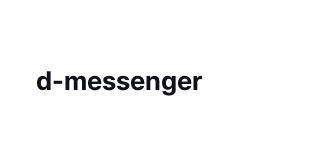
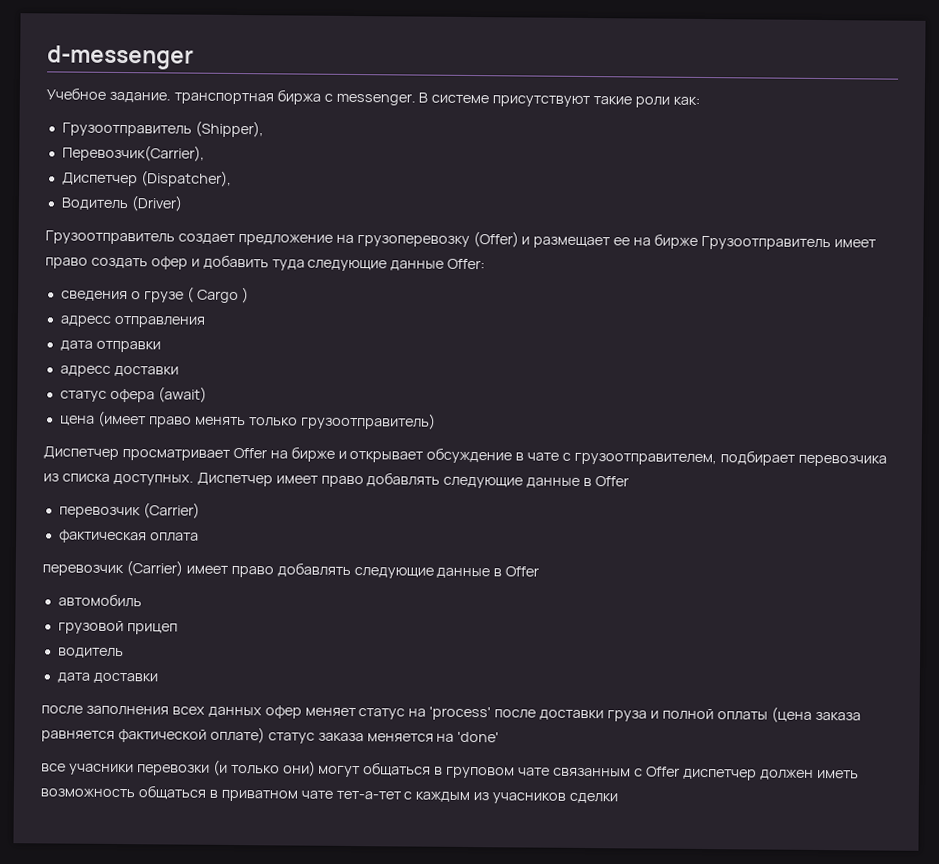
+ Учебное задание. транспортная биржа с messenger. В системе присутствуют такие роли как:
+ Грузоотправитель (Shipper),
+ Перевозчик(Carrier),
+ Диспетчер (Dispatcher),
+ Водитель (Driver)
+ Грузоотправитель создает предложение на грузоперевозку (Offer) и размещает ее на бирже Грузоотправитель имеет право создать офер и добавить туда следующие данные Offer:
+ сведения о грузе ( Cargo )
+ адресс отправления
+ дата отправки
+ адресс доставки
+ статус офера (await)
+ цена (имеет право менять только грузоотправитель)
+ Диспетчер просматривает Offer на бирже и открывает обсуждение в чате с грузоотправителем, подбирает перевозчика из списка доступных. Диспетчер имеет право добавлять следующие данные в Offer
+ перевозчик (Carrier)
+ фактическая оплата
+ перевозчик (Carrier) имеет право добавлять следующие данные в Offer
+ автомобиль
+ грузовой прицеп
+ водитель
+ дата доставки
+ после заполнения всех данных офер меняет статус на 'process' после доставки груза и полной оплаты (цена заказа равняется фактической оплате) статус заказа меняется на 'done'
+ все учасники перевозки (и только они) могут общаться в груповом чате связанным с Offer диспетчер должен иметь возможность общаться в приватном чате тет-а-тет с каждым из учасников сделки

